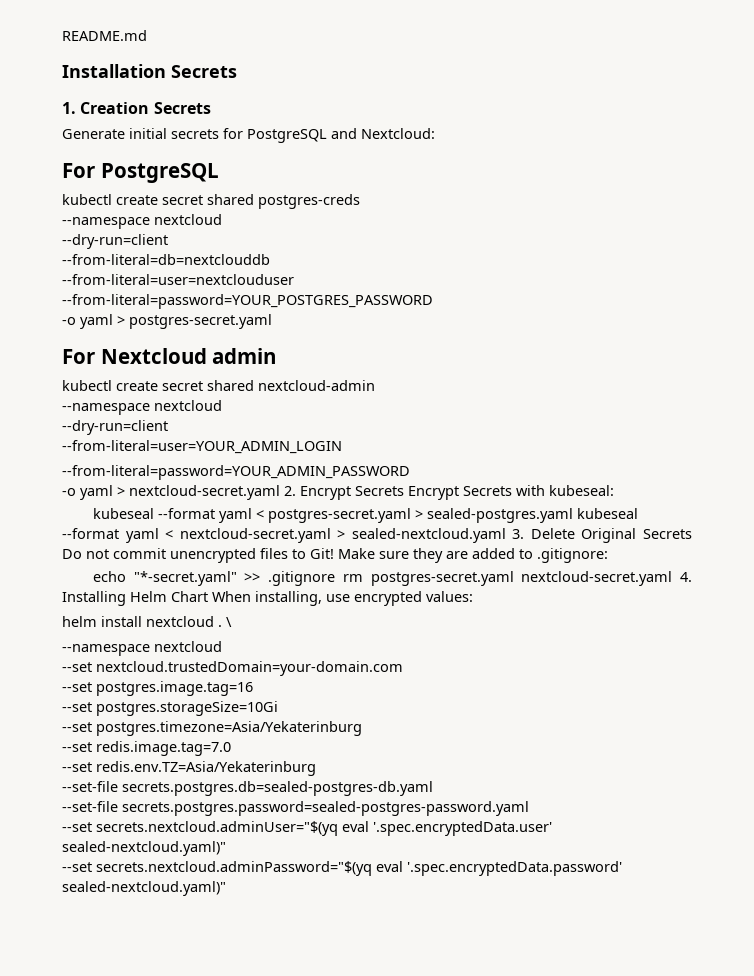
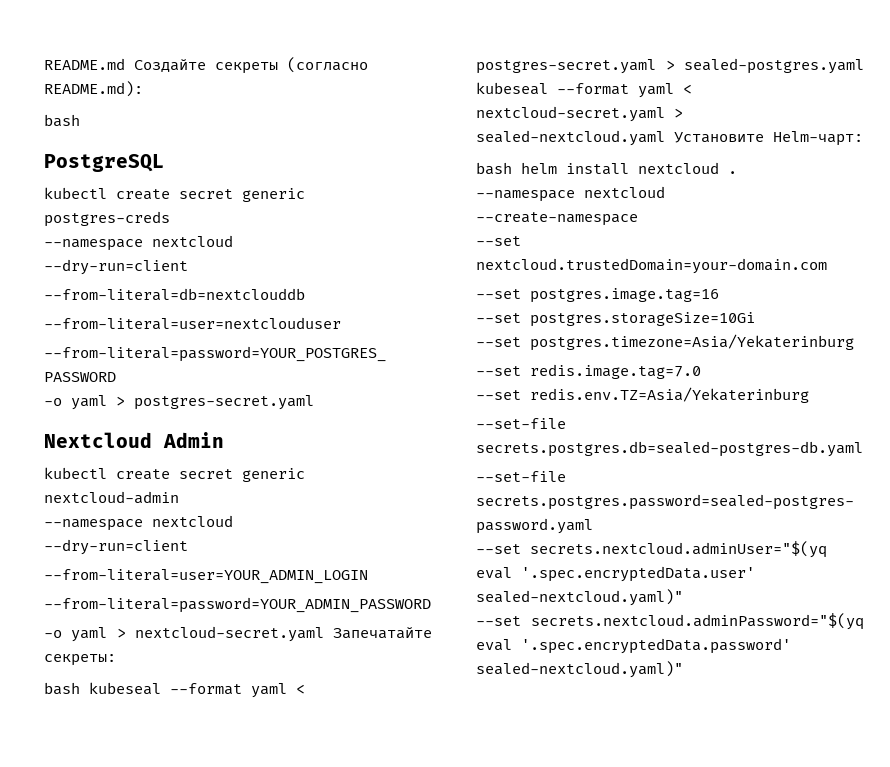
- README.md
- Installation Secrets
- 1. Creation Secrets
- Generate initial secrets for PostgreSQL and Nextcloud:
- For PostgreSQL
+ README.md Создайте секреты (согласно README.md):
+ bash
+ PostgreSQL
- kubectl create secret shared postgres-creds
+ kubectl create secret generic postgres-creds
- For Nextcloud admin
- kubectl create secret shared nextcloud-admin
+ Nextcloud Admin
+ kubectl create secret generic nextcloud-admin
- -o yaml > nextcloud-secret.yaml 2. Encrypt Secrets Encrypt Secrets with kubeseal:
- kubeseal --format yaml < postgres-secret.yaml > sealed-postgres.yaml kubeseal --format yaml < nextcloud-secret.yaml > sealed-nextcloud.yaml 3. Delete Original Secrets Do not commit unencrypted files to Git! Make sure they are added to .gitignore:
- echo "*-secret.yaml" >> .gitignore rm postgres-secret.yaml nextcloud-secret.yaml 4. Installing Helm Chart When installing, use encrypted values:
- helm install nextcloud . \
+ -o yaml > nextcloud-secret.yaml Запечатайте секреты:
+ bash kubeseal --format yaml < postgres-secret.yaml > sealed-postgres.yaml kubeseal --format yaml < nextcloud-secret.yaml > sealed-nextcloud.yaml Установите Helm-чарт:
+ bash helm install nextcloud .
  --namespace nextcloud
+ --create-namespace

